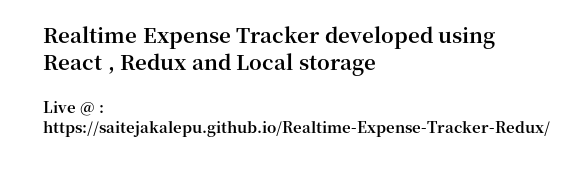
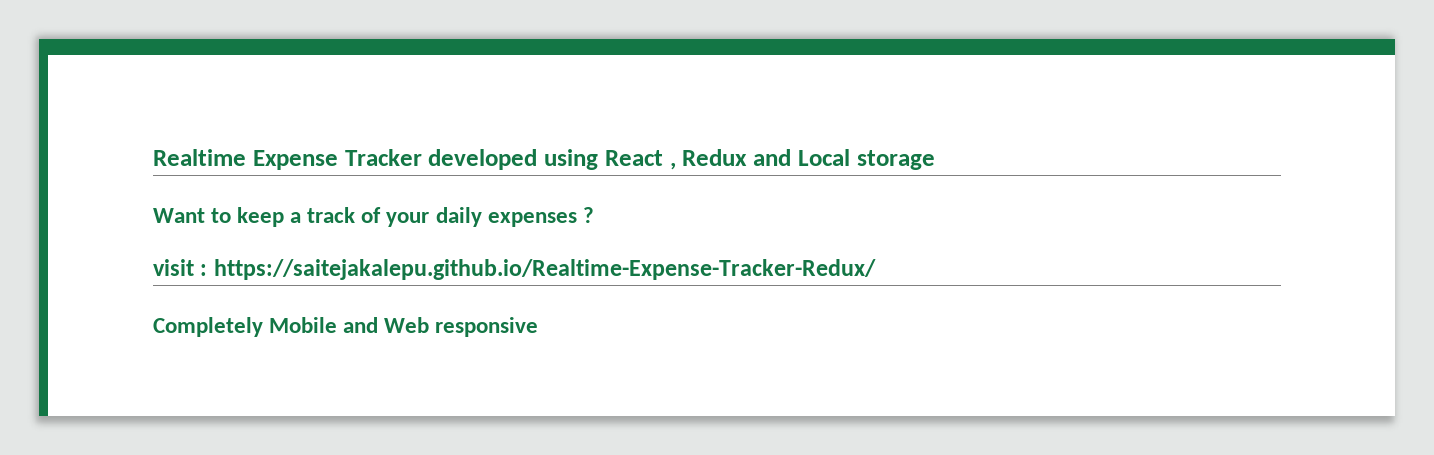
- Live @ : https://saitejakalepu.github.io/Realtime-Expense-Tracker-Redux/
+ Want to keep a track of your daily expenses ?
+ visit : https://saitejakalepu.github.io/Realtime-Expense-Tracker-Redux/
+ Completely Mobile and Web responsive

